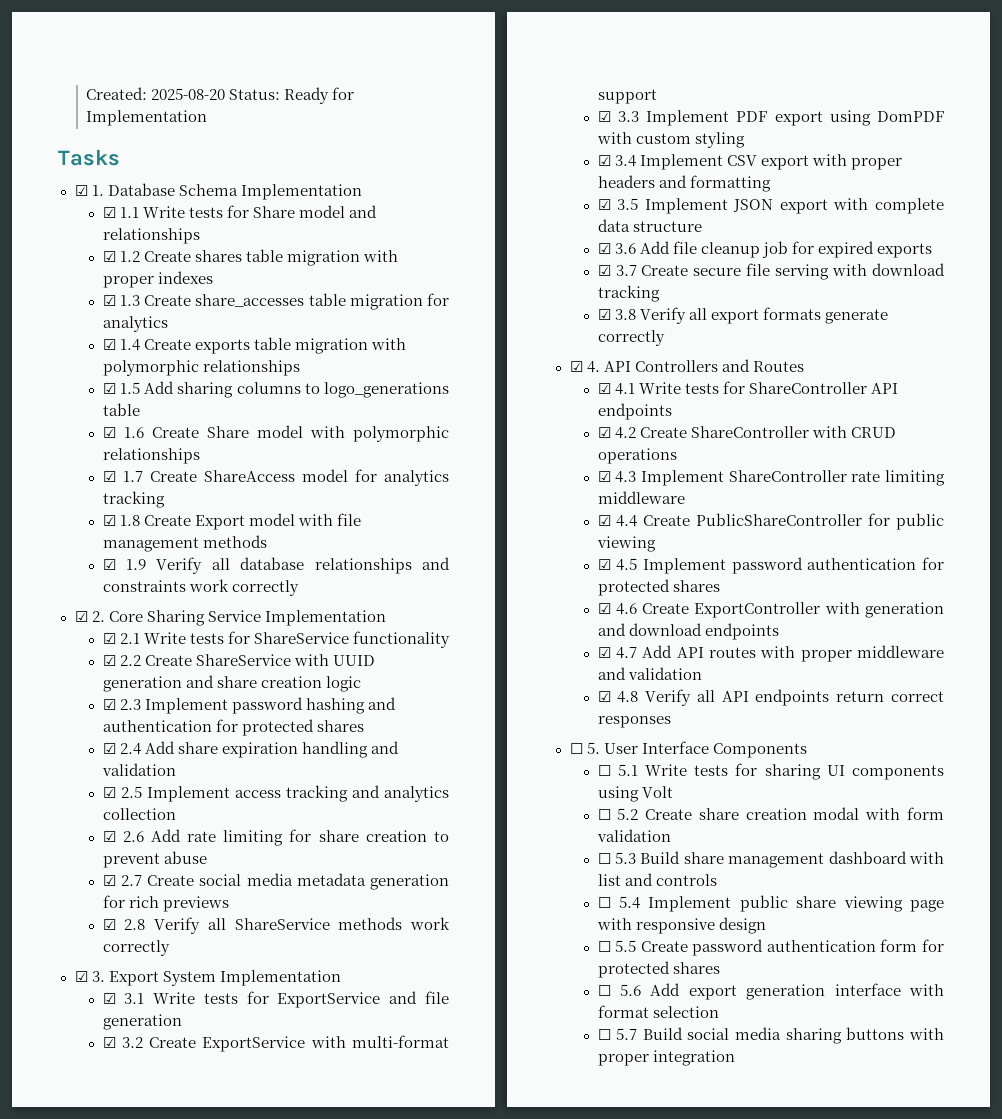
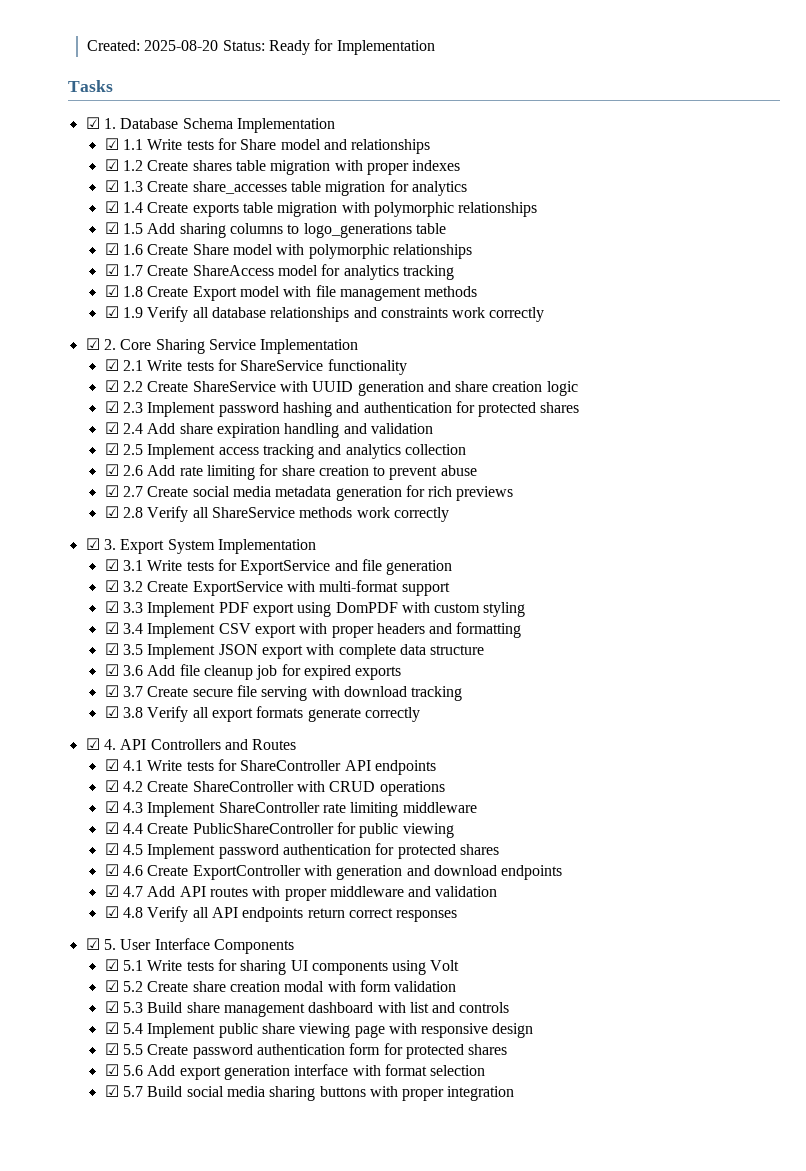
- ☐ 5. User Interface Components
+ ☑ 5. User Interface Components
- ☐ 5.1 Write tests for sharing UI components using Volt
+ ☑ 5.1 Write tests for sharing UI components using Volt
- ☐ 5.2 Create share creation modal with form validation
+ ☑ 5.2 Create share creation modal with form validation
- ☐ 5.3 Build share management dashboard with list and controls
+ ☑ 5.3 Build share management dashboard with list and controls
- ☐ 5.4 Implement public share viewing page with responsive design
+ ☑ 5.4 Implement public share viewing page with responsive design
- ☐ 5.5 Create password authentication form for protected shares
+ ☑ 5.5 Create password authentication form for protected shares
- ☐ 5.6 Add export generation interface with format selection
+ ☑ 5.6 Add export generation interface with format selection
- ☐ 5.7 Build social media sharing buttons with proper integration
+ ☑ 5.7 Build social media sharing buttons with proper integration

